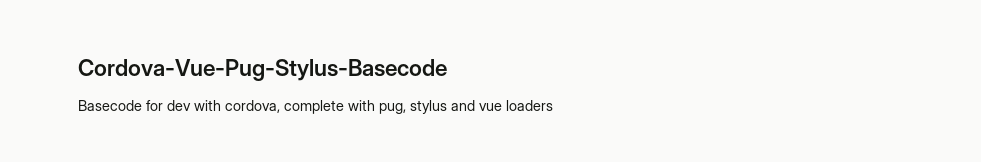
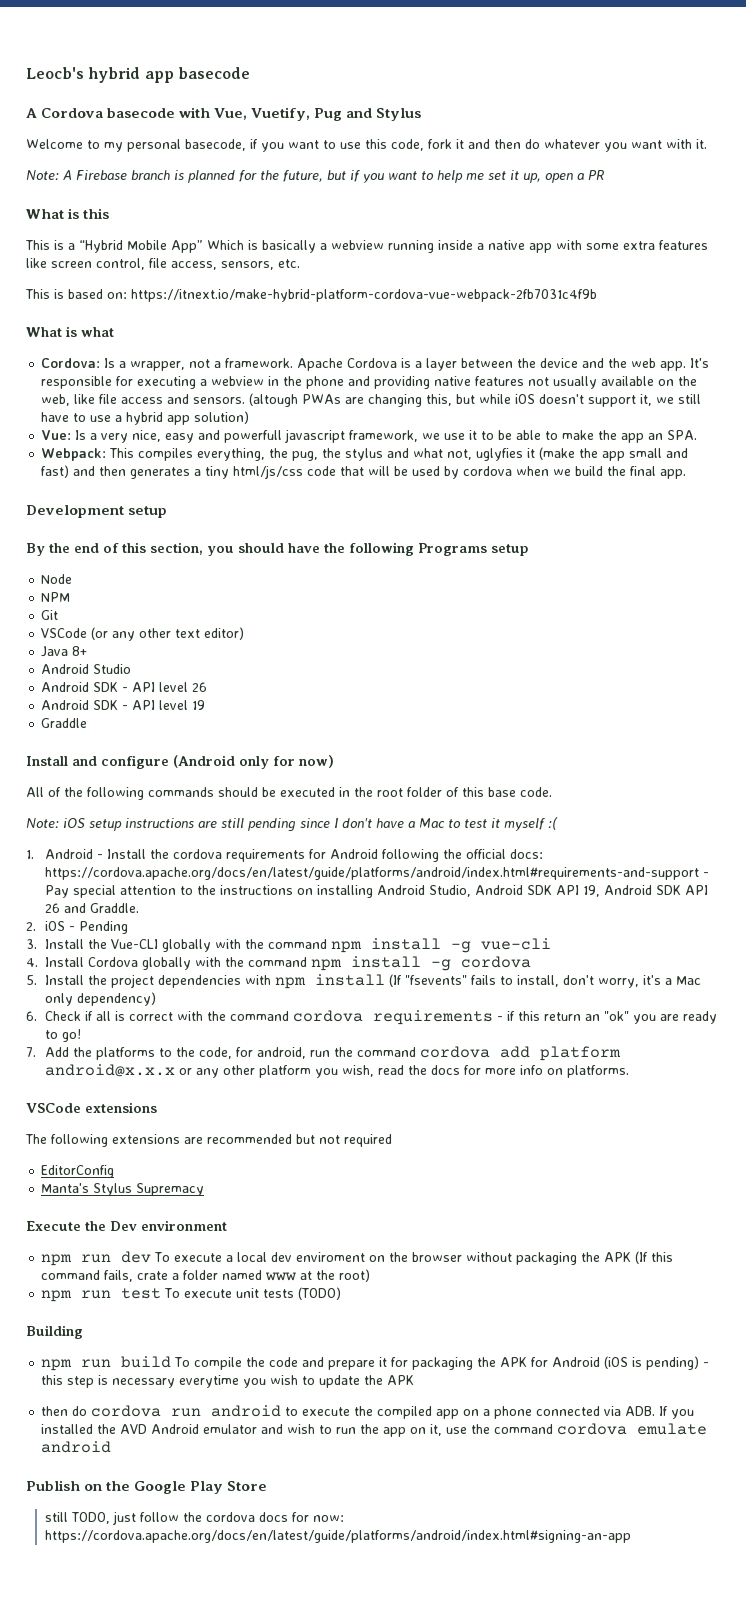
- Cordova-Vue-Pug-Stylus-Basecode
- Basecode for dev with cordova, complete with pug, stylus and vue loaders
+ Leocb's hybrid app basecode
+ A Cordova basecode with Vue, Vuetify, Pug and Stylus
+ Welcome to my personal basecode, if you want to use this code, fork it and then do whatever you want with it.
+ Note: A Firebase branch is planned for the future, but if you want to help me set it up, open a PR
+ What is this
+ This is a “Hybrid Mobile App” Which is basically a webview running inside a native app with some extra features like screen control, file access, sensors, etc.
+ This is based on: https://itnext.io/make-hybrid-platform-cordova-vue-webpack-2fb7031c4f9b
+ What is what
+ Cordova: Is a wrapper, not a framework. Apache Cordova is a layer between the device and the web app. It's responsible for executing a webview in the phone and providing native features not usually available on the web, like file access and sensors. (altough PWAs are changing this, but while iOS doesn't support it, we still have to use a hybrid app solution)
+ Vue: Is a very nice, easy and powerfull javascript framework, we use it to be able to make the app an SPA.
+ Webpack: This compiles everything, the pug, the stylus and what not, uglyfies it (make the app small and fast) and then generates a tiny html/js/css code that will be used by cordova when we build the final app.
+ Development setup
+ By the end of this section, you should have the following Programs setup
+ Node
+ NPM
+ Git
+ VSCode (or any other text editor)
+ Java 8+
+ Android Studio
+ Android SDK - API level 26
+ Android SDK - API level 19
+ Graddle
+ Install and configure (Android only for now)
+ All of the following commands should be executed in the root folder of this base code.
+ Note: iOS setup instructions are still pending since I don't have a Mac to test it myself :(
+ 1. Android - Install the cordova requirements for Android following the official docs: https://cordova.apache.org/docs/en/latest/guide/platforms/android/index.html#requirements-and-support - Pay special attention to the instructions on installing Android Studio, Android SDK API 19, Android SDK API 26 and Graddle.
+ 2. iOS - Pending
+ 3. Install the Vue-CLI globally with the command npm install -g vue-cli
+ 4. Install Cordova globally with the command npm install -g cordova
+ 5. Install the project dependencies with npm install (If "fsevents" fails to install, don't worry, it's a Mac only dependency)
+ 6. Check if all is correct with the command cordova requirements - if this return an "ok" you are ready to go!
+ 7. Add the platforms to the code, for android, run the command cordova add platform android@x.x.x or any other platform you wish, read the docs for more info on platforms.
+ VSCode extensions
+ The following extensions are recommended but not required
+ EditorConfig
+ Manta's Stylus Supremacy
+ Execute the Dev environment
+ npm run dev To execute a local dev enviroment on the browser without packaging the APK (If this command fails, crate a folder named www at the root)
+ npm run test To execute unit tests (TODO)
+ Building
+ npm run build To compile the code and prepare it for packaging the APK for Android (iOS is pending) - this step is necessary everytime you wish to update the APK
+ then do cordova run android to execute the compiled app on a phone connected via ADB. If you installed the AVD Android emulator and wish to run the app on it, use the command cordova emulate android
+ Publish on the Google Play Store
+ still TODO, just follow the cordova docs for now: https://cordova.apache.org/docs/en/latest/guide/platforms/android/index.html#signing-an-app

